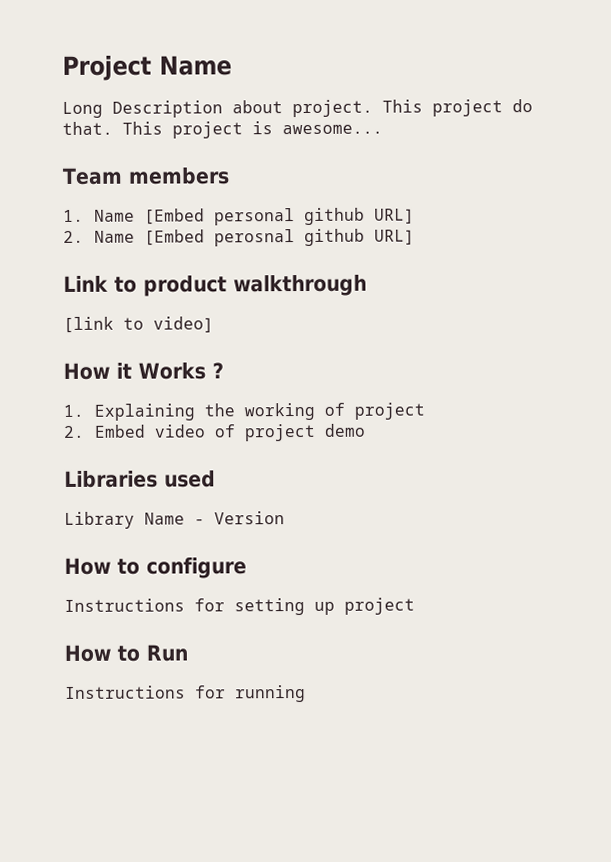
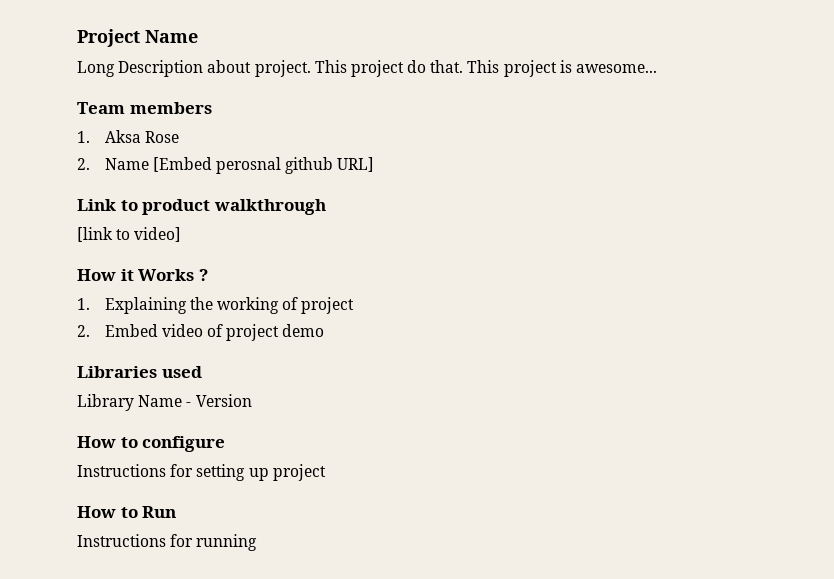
- 1. Name [Embed personal github URL]
+ 1. Aksa Rose

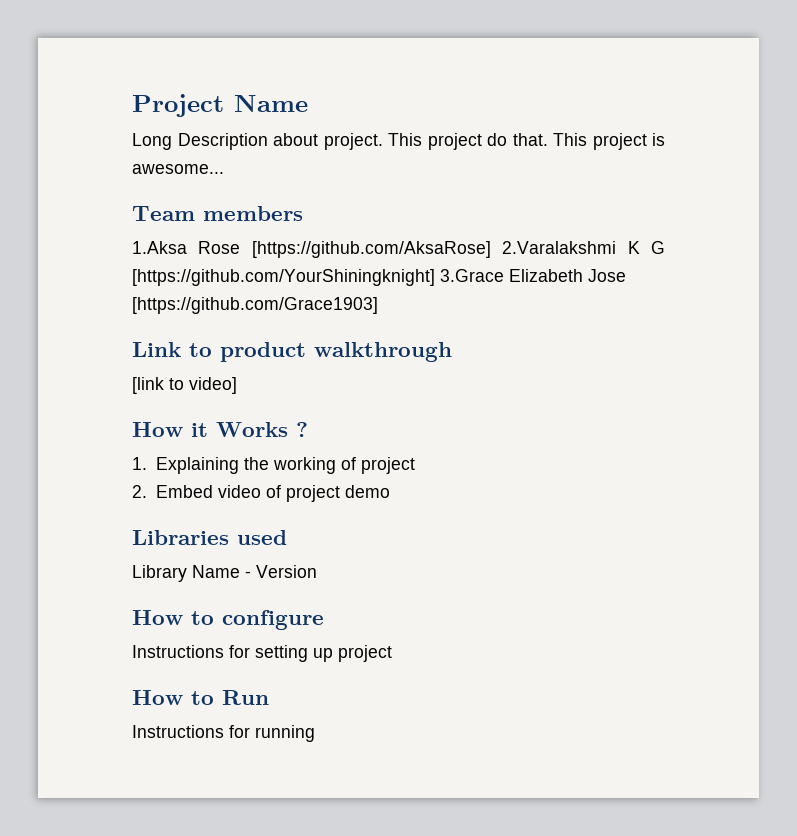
- 1. Aksa Rose
- 2. Name [Embed perosnal github URL]
+ 1.Aksa Rose [https://github.com/AksaRose] 2.Varalakshmi K G [https://github.com/YourShiningknight] 3.Grace Elizabeth Jose [https://github.com/Grace1903]

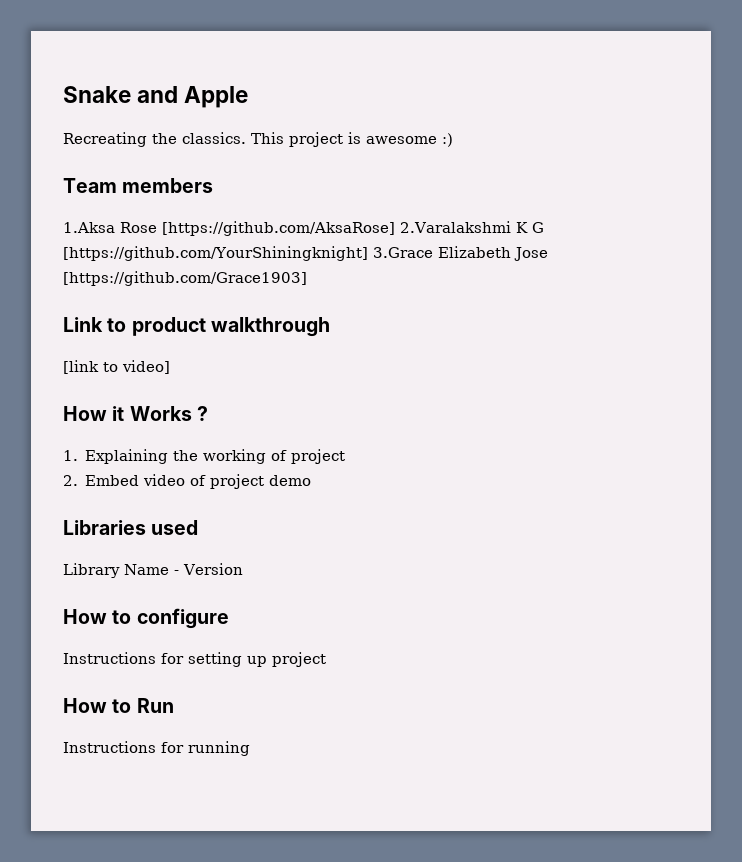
- Project Name
- Long Description about project. This project do that.
+ Snake and Apple
+ Recreating the classics.
- This project is awesome...
+ This project is awesome :)

